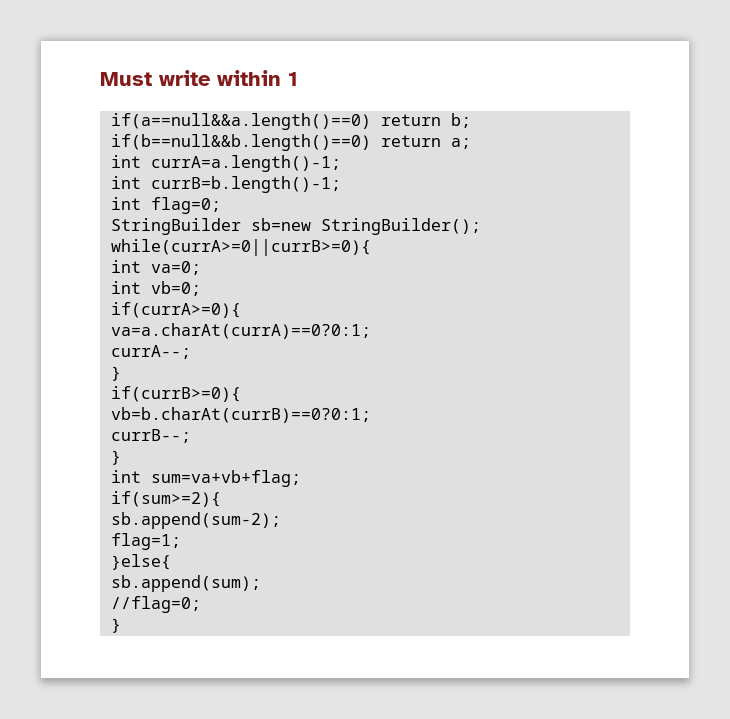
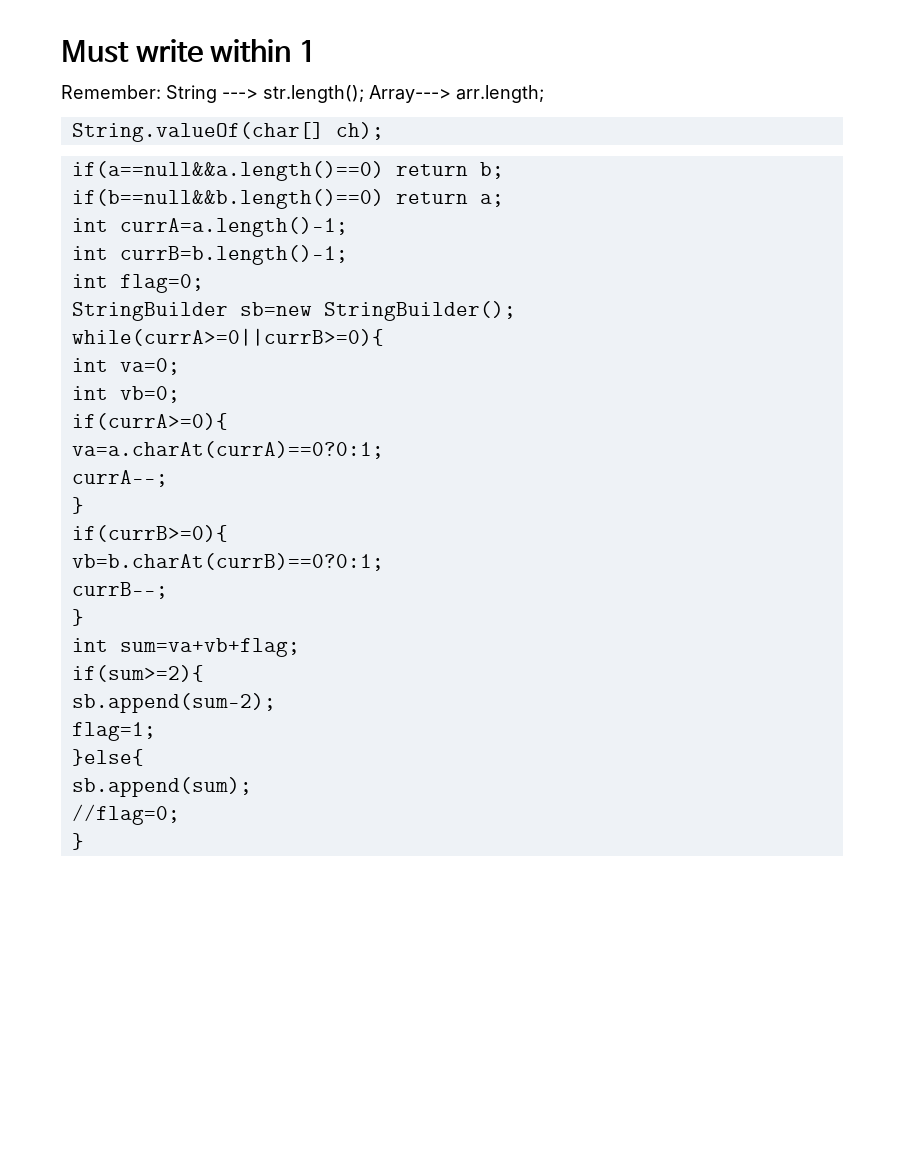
+ Remember: String ---> str.length(); Array---> arr.length;
+ String.valueOf(char[] ch);

